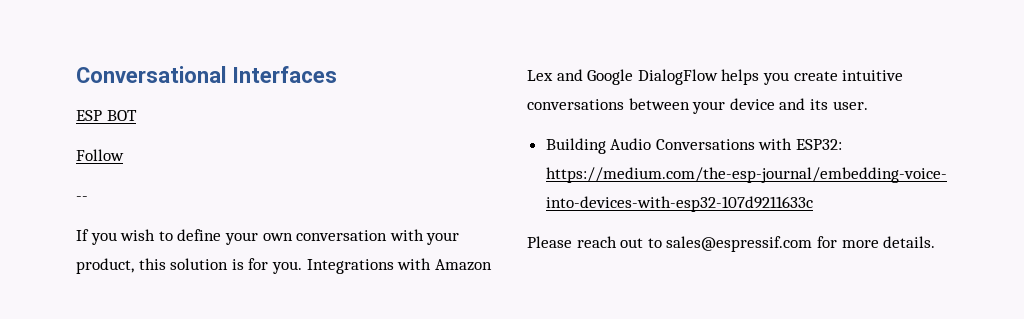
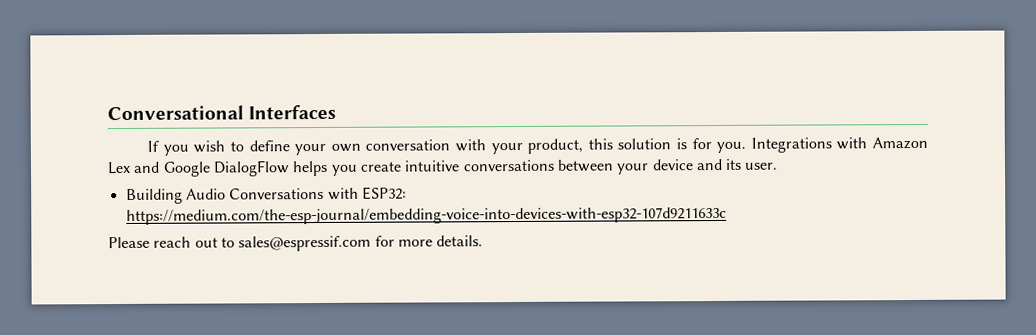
- ESP BOT
- Follow
- --

